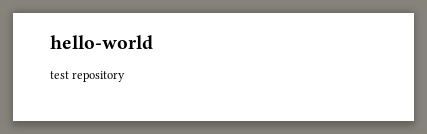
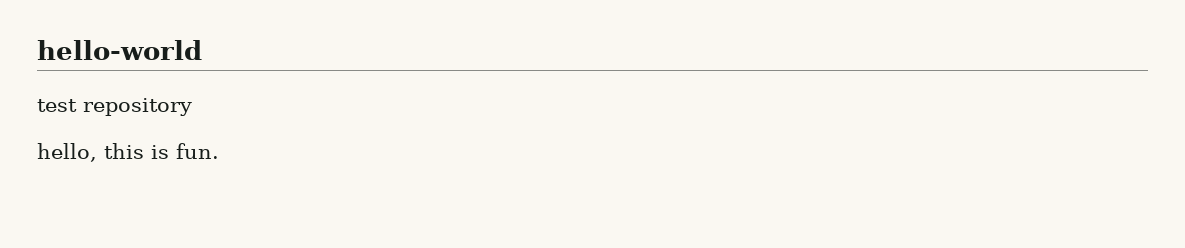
+ hello, this is fun.

